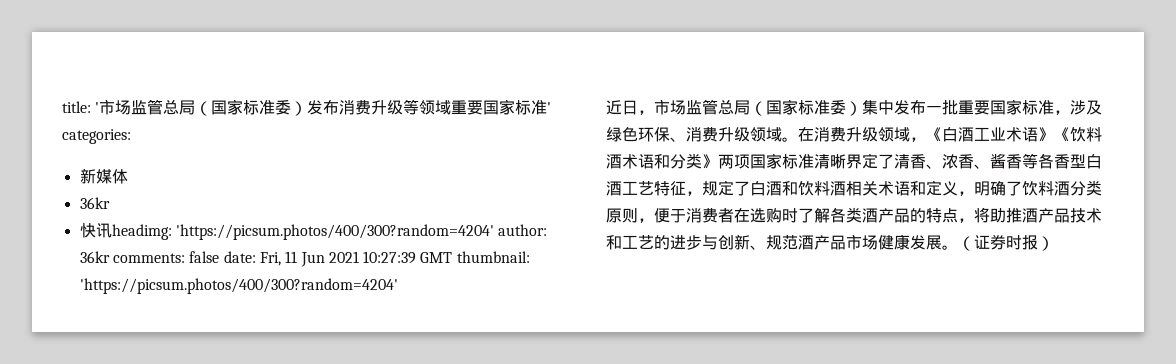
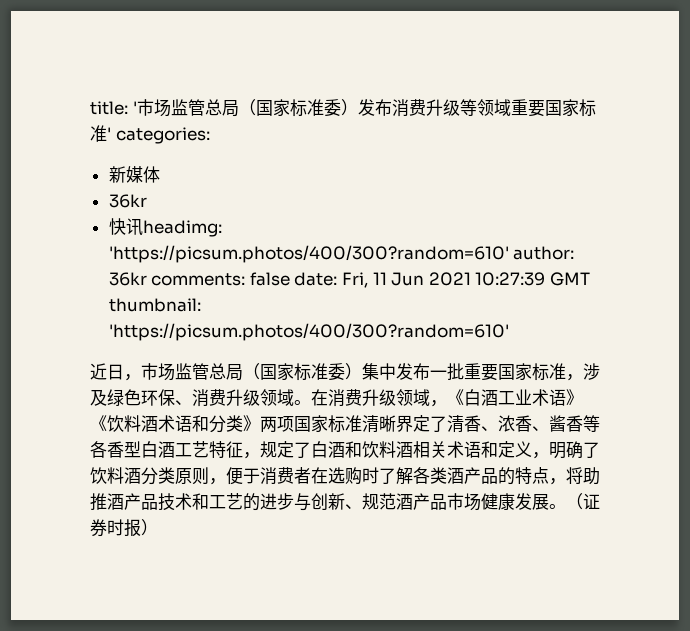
- 快讯headimg: 'https://picsum.photos/400/300?random=4204' author: 36kr comments: false date: Fri, 11 Jun 2021 10:27:39 GMT thumbnail: 'https://picsum.photos/400/300?random=4204'
+ 快讯headimg: 'https://picsum.photos/400/300?random=610' author: 36kr comments: false date: Fri, 11 Jun 2021 10:27:39 GMT thumbnail: 'https://picsum.photos/400/300?random=610'

